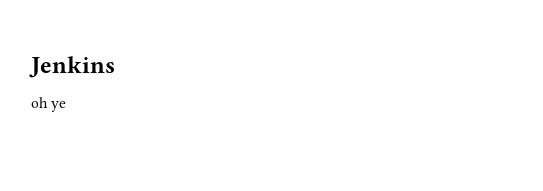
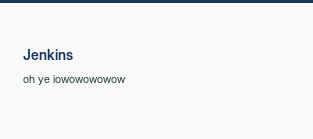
- oh ye
+ oh ye iowowowowow

